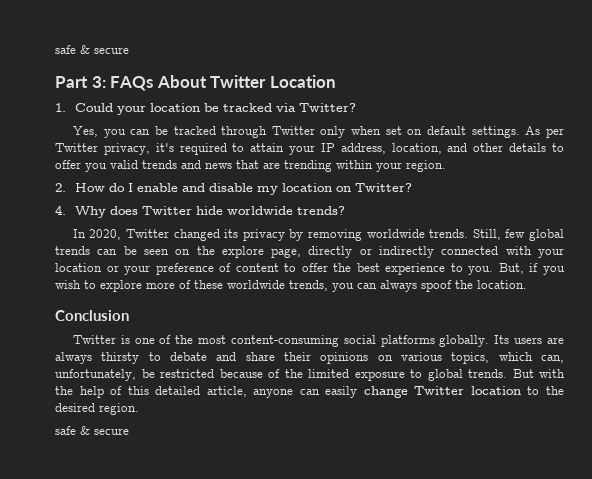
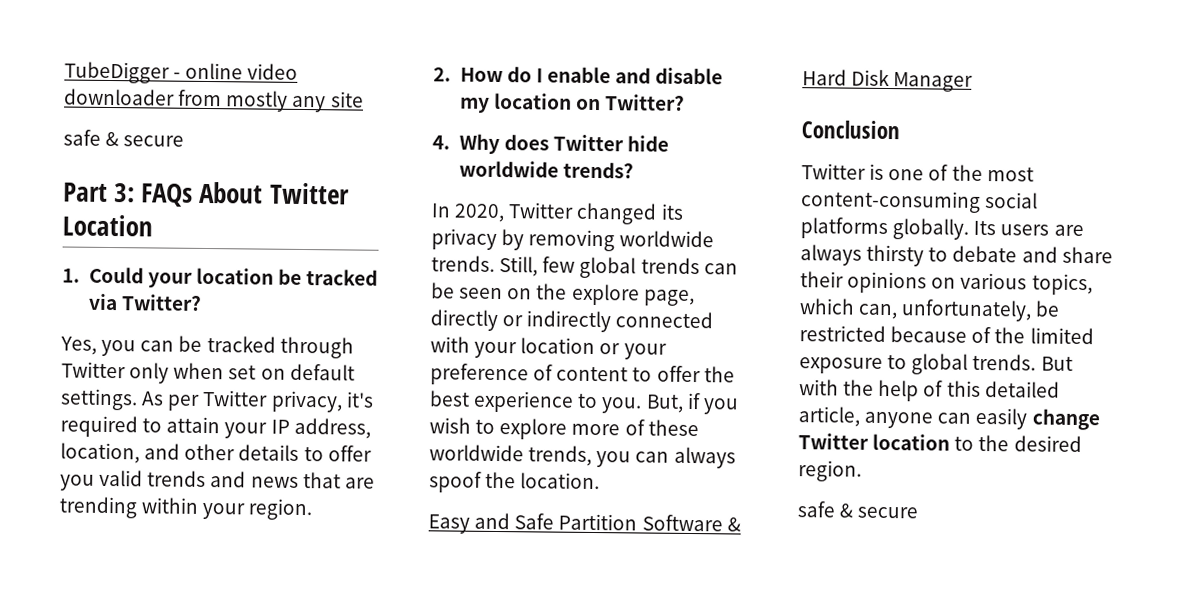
+ TubeDigger - online video downloader from mostly any site
+ Easy and Safe Partition Software & Hard Disk Manager

